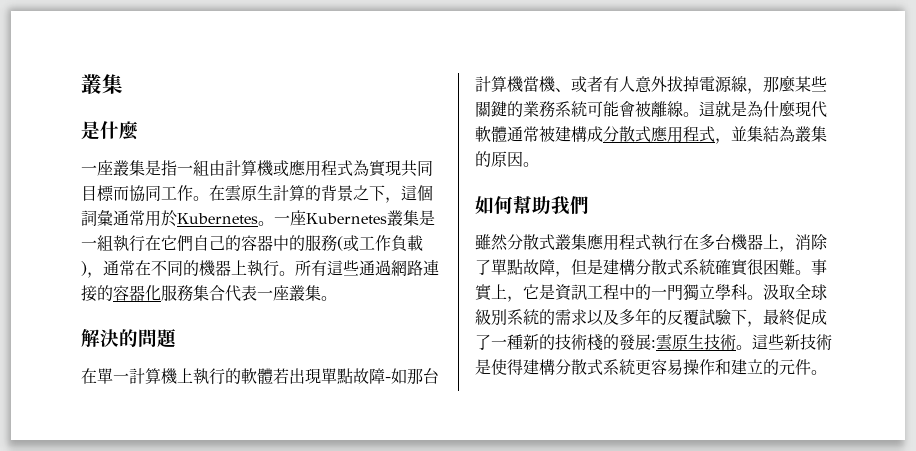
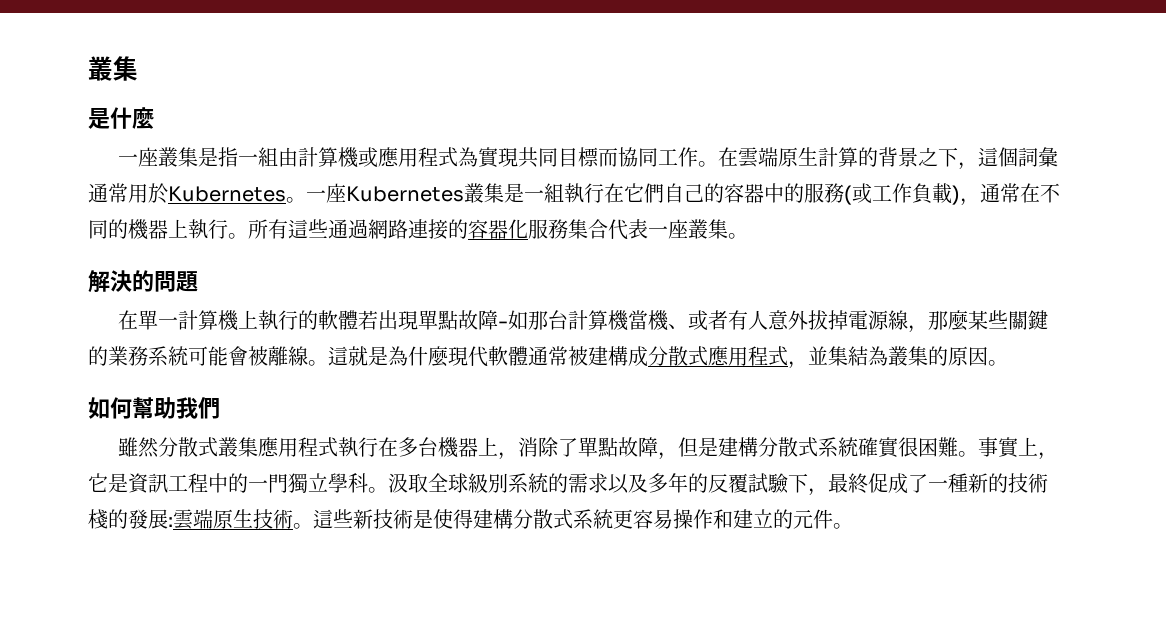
- 在雲原生計算的背景之下，這個詞彙通常用於Kubernetes。
+ 在雲端原生計算的背景之下，這個詞彙通常用於Kubernetes。
- 汲取全球級別系統的需求以及多年的反覆試驗下，最終促成了一種新的技術棧的發展:雲原生技術。
+ 汲取全球級別系統的需求以及多年的反覆試驗下，最終促成了一種新的技術棧的發展:雲端原生技術。

